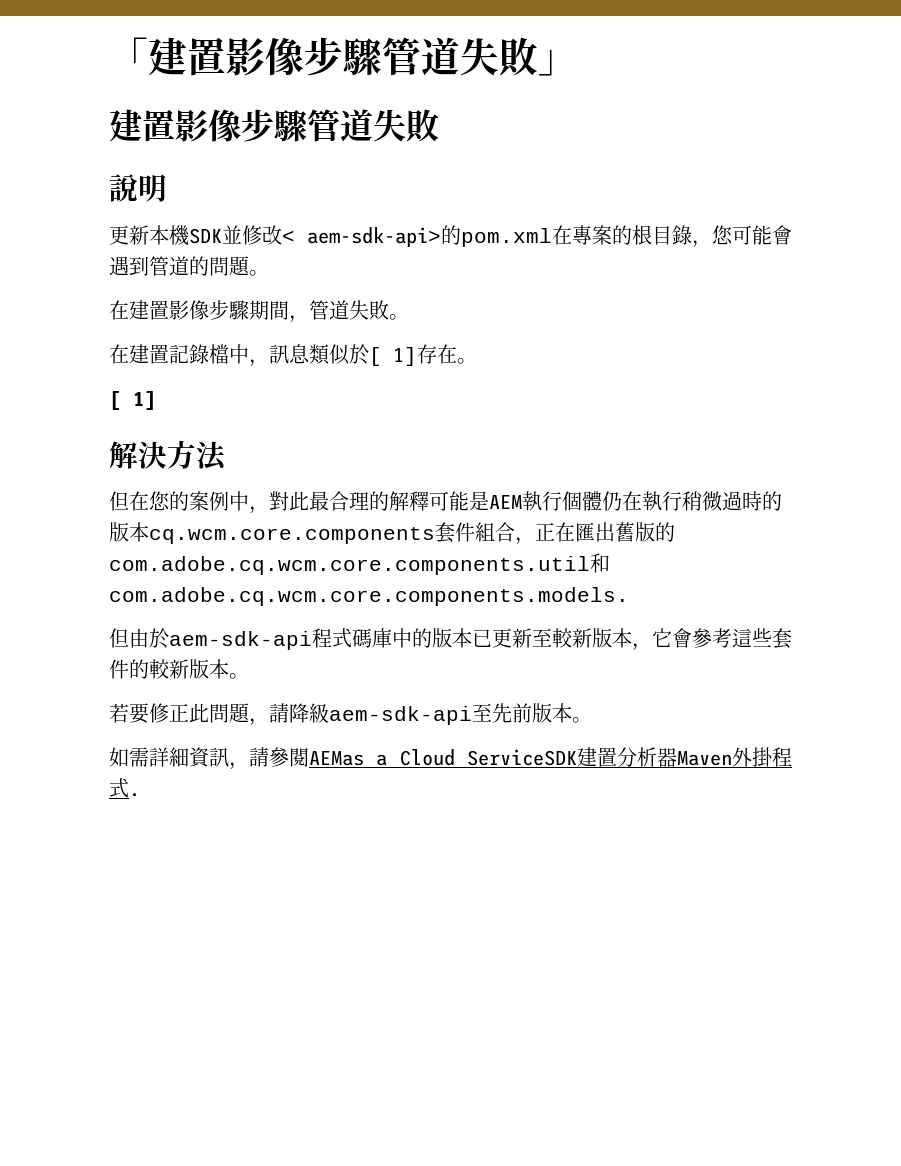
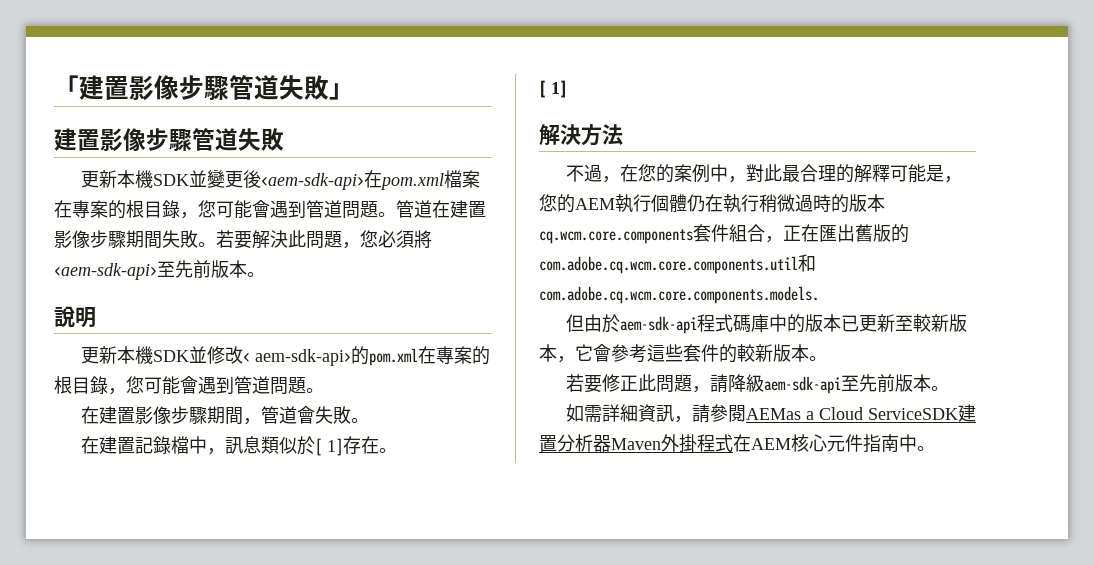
+ 更新本機SDK並變更後<aem-sdk-api>在pom.xml檔案在專案的根目錄，您可能會遇到管道問題。管道在建置影像步驟期間失敗。若要解決此問題，您必須將<aem-sdk-api>至先前版本。
- 更新本機SDK並修改< aem-sdk-api>的pom.xml在專案的根目錄，您可能會遇到管道的問題。
+ 更新本機SDK並修改< aem-sdk-api>的pom.xml在專案的根目錄，您可能會遇到管道問題。
- 在建置影像步驟期間，管道失敗。
+ 在建置影像步驟期間，管道會失敗。
- 但在您的案例中，對此最合理的解釋可能是AEM執行個體仍在執行稍微過時的版本cq.wcm.core.components套件組合，正在匯出舊版的com.adobe.cq.wcm.core.components.util和com.adobe.cq.wcm.core.components.models.
+ 不過，在您的案例中，對此最合理的解釋可能是，您的AEM執行個體仍在執行稍微過時的版本cq.wcm.core.components套件組合，正在匯出舊版的com.adobe.cq.wcm.core.components.util和com.adobe.cq.wcm.core.components.models.
- 如需詳細資訊，請參閱AEMas a Cloud ServiceSDK建置分析器Maven外掛程式.
+ 如需詳細資訊，請參閱AEMas a Cloud ServiceSDK建置分析器Maven外掛程式在AEM核心元件指南中。

